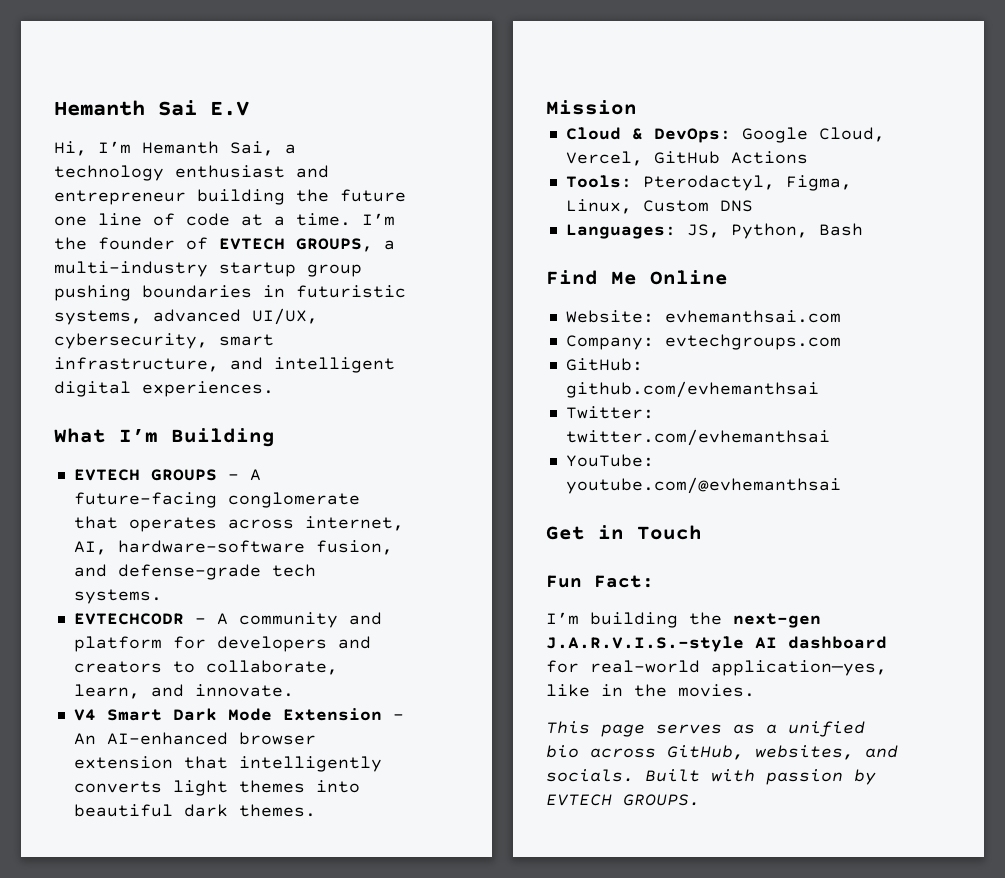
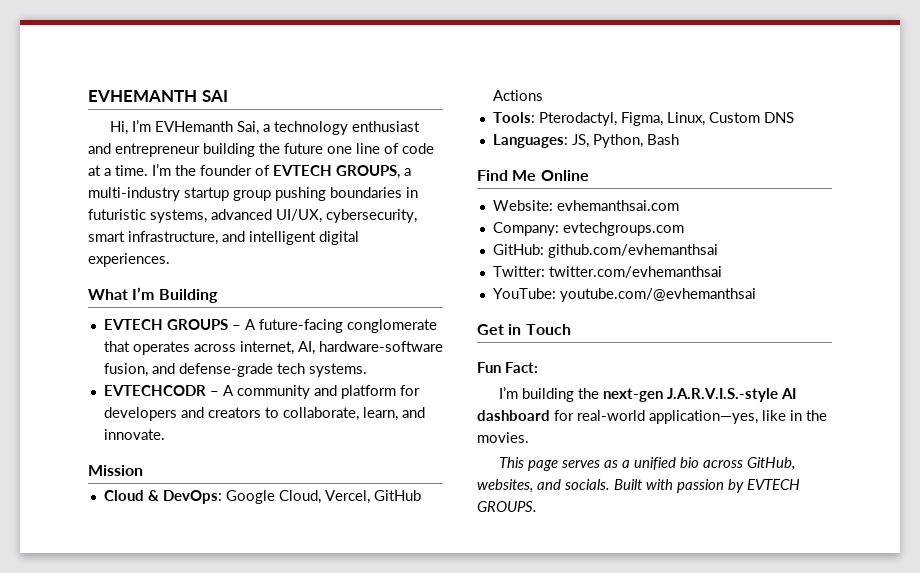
- Hemanth Sai E.V
+ EVHEMANTH SAI
- Hi, I’m Hemanth Sai, a technology enthusiast and entrepreneur building the future one line of code at a time.
+ Hi, I’m EVHemanth Sai, a technology enthusiast and entrepreneur building the future one line of code at a time.
- V4 Smart Dark Mode Extension – An AI-enhanced browser extension that intelligently converts light themes into beautiful dark themes.

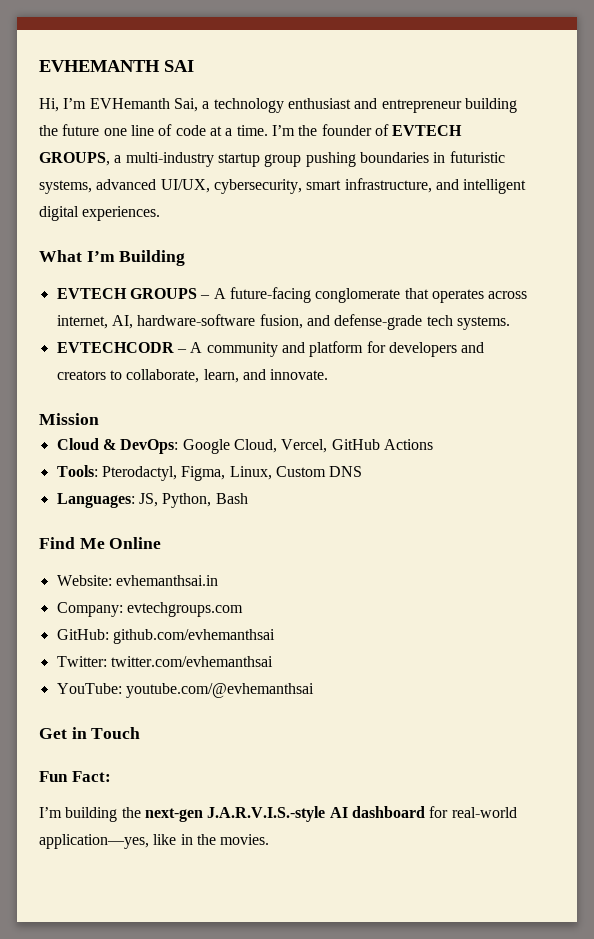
- Website: evhemanthsai.com
+ Website: evhemanthsai.in
- This page serves as a unified bio across GitHub, websites, and socials. Built with passion by EVTECH GROUPS.

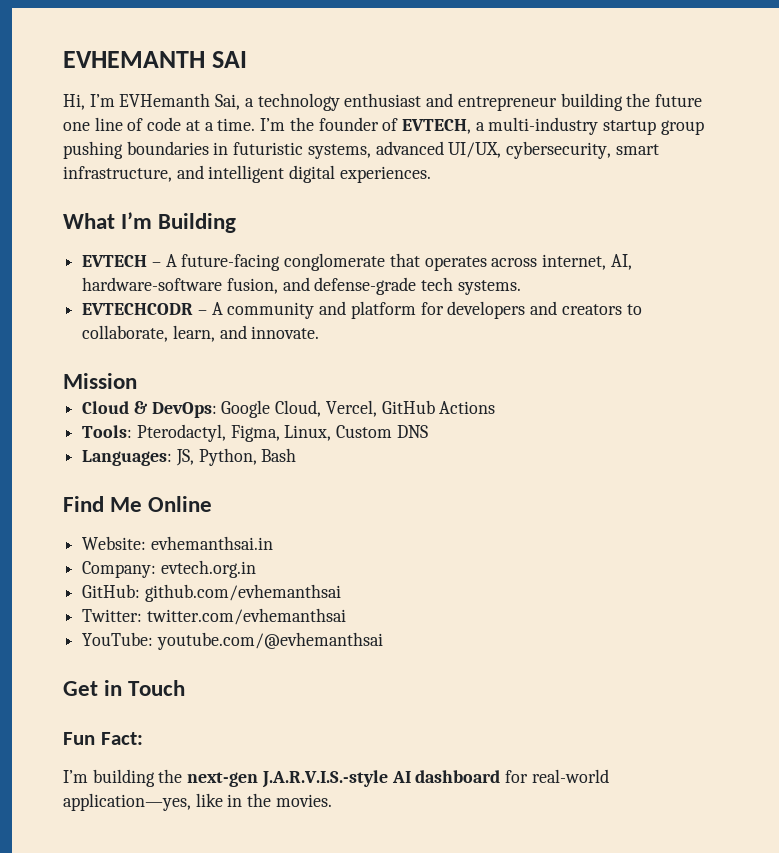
- I’m the founder of EVTECH GROUPS, a multi-industry startup group pushing boundaries in futuristic systems, advanced UI/UX, cybersecurity, smart infrastructure, and intelligent digital experiences.
+ I’m the founder of EVTECH, a multi-industry startup group pushing boundaries in futuristic systems, advanced UI/UX, cybersecurity, smart infrastructure, and intelligent digital experiences.
- EVTECH GROUPS – A future-facing conglomerate that operates across internet, AI, hardware-software fusion, and defense-grade tech systems.
+ EVTECH – A future-facing conglomerate that operates across internet, AI, hardware-software fusion, and defense-grade tech systems.
- Company: evtechgroups.com
+ Company: evtech.org.in

